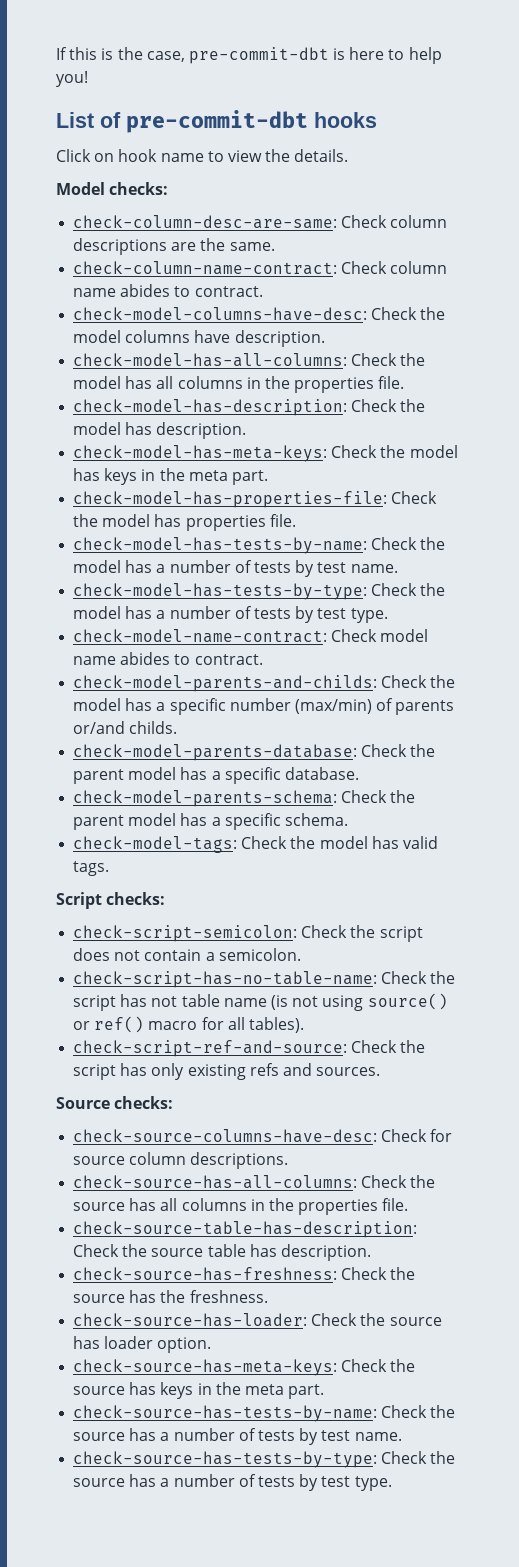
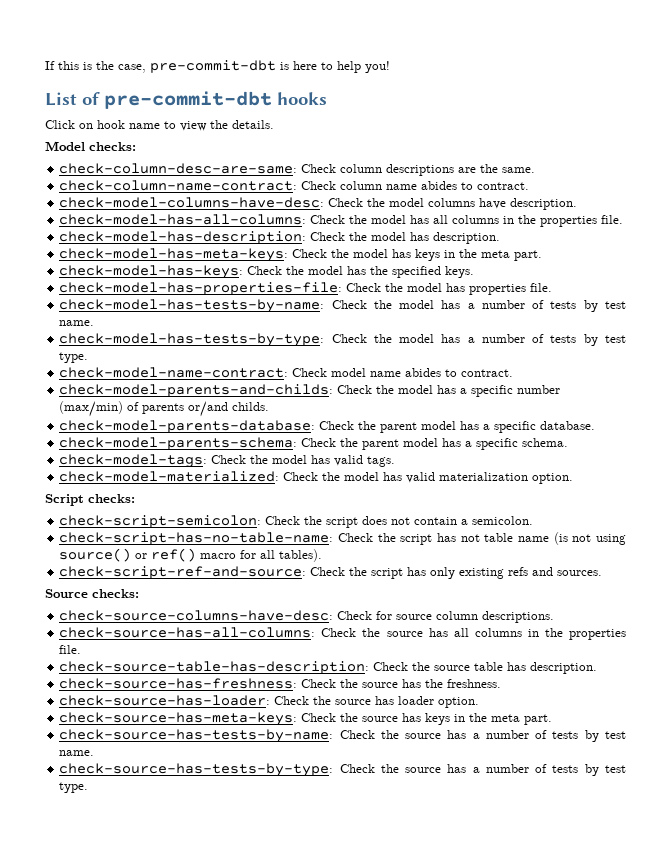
+ check-model-has-keys: Check the model has the specified keys.
+ check-model-materialized: Check the model has valid materialization option.

